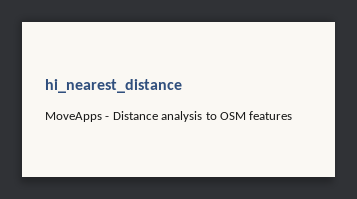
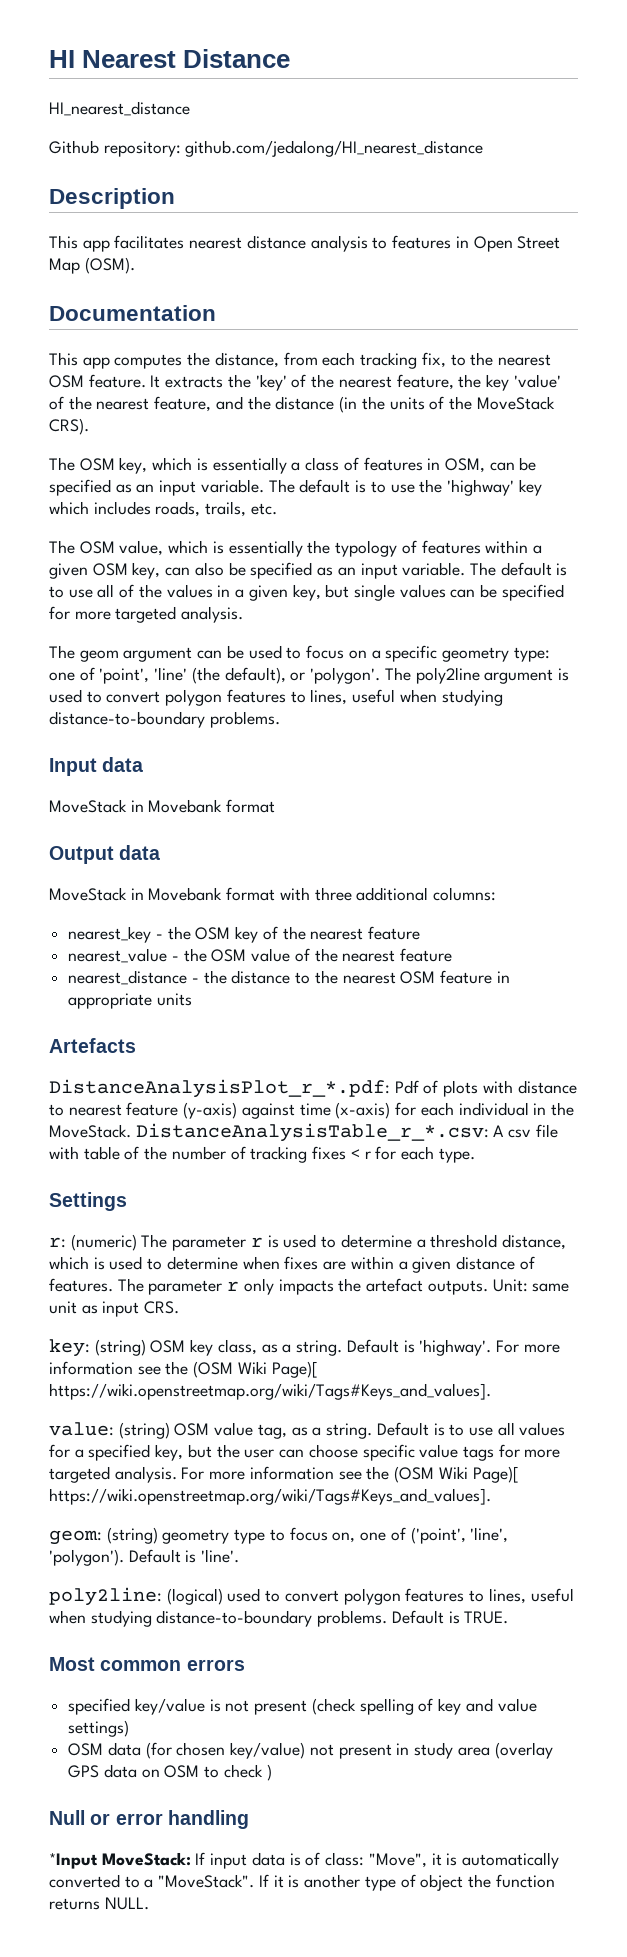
- hi_nearest_distance
- MoveApps - Distance analysis to OSM features
+ HI Nearest Distance
+ HI_nearest_distance
+ Github repository: github.com/jedalong/HI_nearest_distance
+ Description
+ This app facilitates nearest distance analysis to features in Open Street Map (OSM).
+ Documentation
+ This app computes the distance, from each tracking fix, to the nearest OSM feature. It extracts the 'key' of the nearest feature, the key 'value' of the nearest feature, and the distance (in the units of the MoveStack CRS).
+ The OSM key, which is essentially a class of features in OSM, can be specified as an input variable. The default is to use the 'highway' key which includes roads, trails, etc.
+ The OSM value, which is essentially the typology of features within a given OSM key, can also be specified as an input variable. The default is to use all of the values in a given key, but single values can be specified for more targeted analysis.
+ The geom argument can be used to focus on a specific geometry type: one of 'point', 'line' (the default), or 'polygon'. The poly2line argument is used to convert polygon features to lines, useful when studying distance-to-boundary problems.
+ Input data
+ MoveStack in Movebank format
+ Output data
+ MoveStack in Movebank format with three additional columns:
+ nearest_key - the OSM key of the nearest feature
+ nearest_value - the OSM value of the nearest feature
+ nearest_distance - the distance to the nearest OSM feature in appropriate units
+ Artefacts
+ DistanceAnalysisPlot_r_*.pdf: Pdf of plots with distance to nearest feature (y-axis) against time (x-axis) for each individual in the MoveStack. DistanceAnalysisTable_r_*.csv: A csv file with table of the number of tracking fixes < r for each type.
+ Settings
+ r: (numeric) The parameter r is used to determine a threshold distance, which is used to determine when fixes are within a given distance of features. The parameter r only impacts the artefact outputs. Unit: same unit as input CRS.
+ key: (string) OSM key class, as a string. Default is 'highway'. For more information see the (OSM Wiki Page)[ https://wiki.openstreetmap.org/wiki/Tags#Keys_and_values].
+ value: (string) OSM value tag, as a string. Default is to use all values for a specified key, but the user can choose specific value tags for more targeted analysis. For more information see the (OSM Wiki Page)[ https://wiki.openstreetmap.org/wiki/Tags#Keys_and_values].
+ geom: (string) geometry type to focus on, one of ('point', 'line', 'polygon'). Default is 'line'.
+ poly2line: (logical) used to convert polygon features to lines, useful when studying distance-to-boundary problems. Default is TRUE.
+ Most common errors
+ specified key/value is not present (check spelling of key and value settings)
+ OSM data (for chosen key/value) not present in study area (overlay GPS data on OSM to check )
+ Null or error handling
+ *Input MoveStack: If input data is of class: "Move", it is automatically converted to a "MoveStack". If it is another type of object the function returns NULL.

